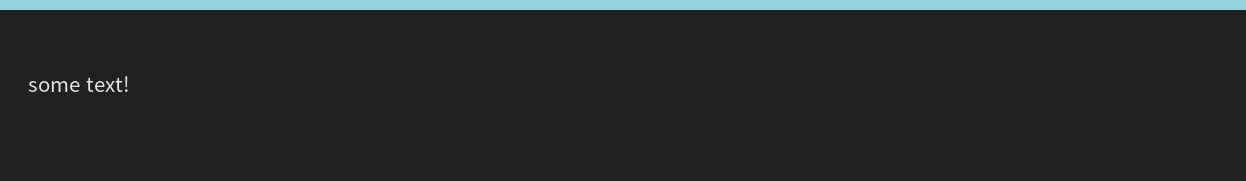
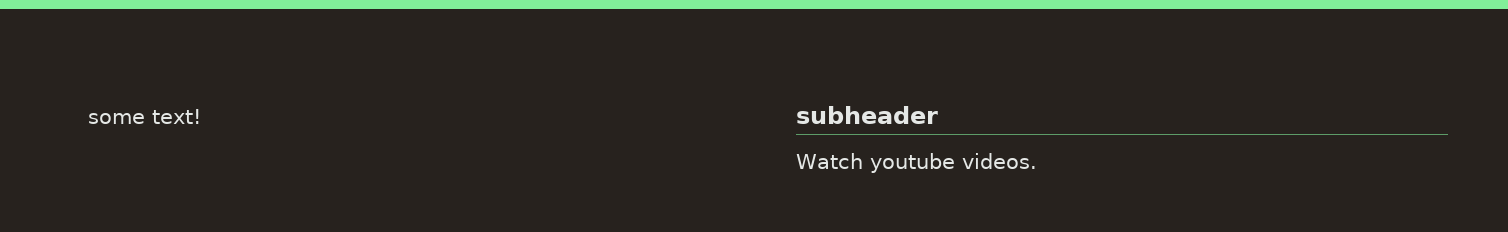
+ subheader
+ Watch youtube videos.

